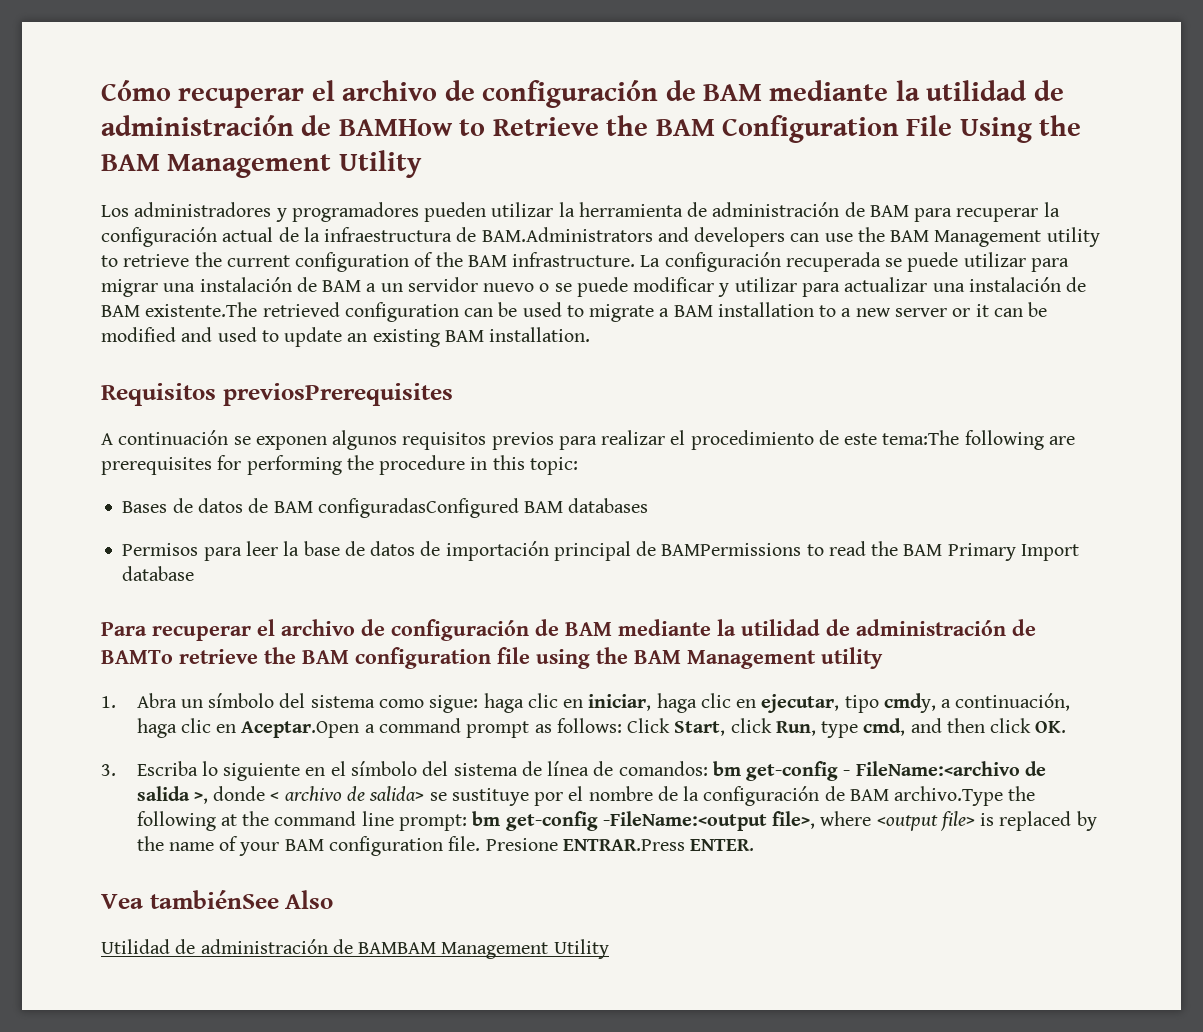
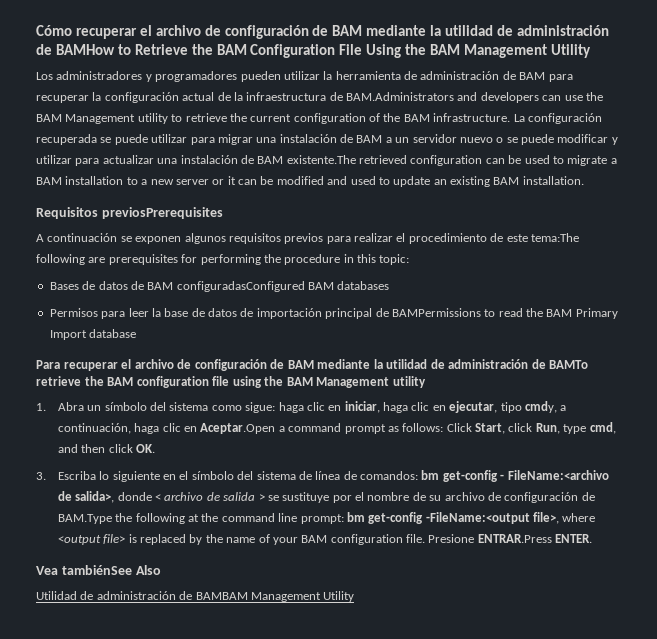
- 3. Escriba lo siguiente en el símbolo del sistema de línea de comandos: bm get-config - FileName:<archivo de salida >, donde < archivo de salida> se sustituye por el nombre de la configuración de BAM archivo.Type the following at the command line prompt: bm get-config -FileName:<output file>, where <output file> is replaced by the name of your BAM configuration file.
+ 3. Escriba lo siguiente en el símbolo del sistema de línea de comandos: bm get-config - FileName:<archivo de salida>, donde < archivo de salida > se sustituye por el nombre de su archivo de configuración de BAM.Type the following at the command line prompt: bm get-config -FileName:<output file>, where <output file> is replaced by the name of your BAM configuration file.

